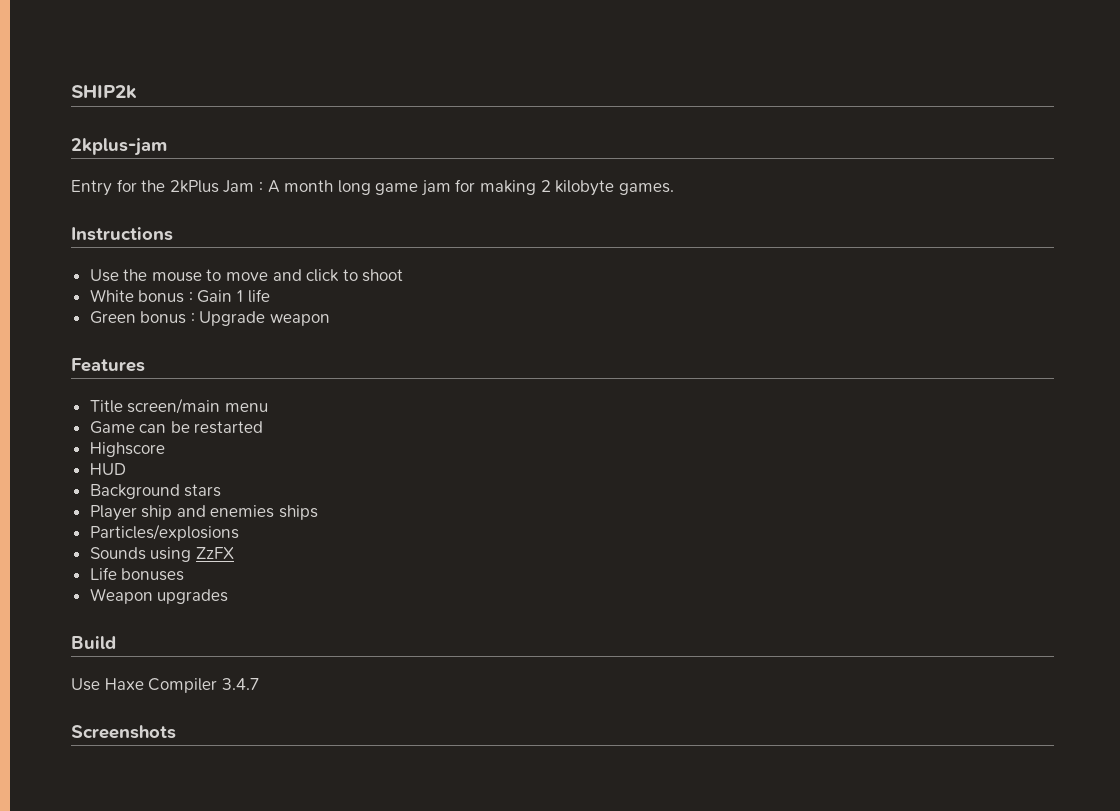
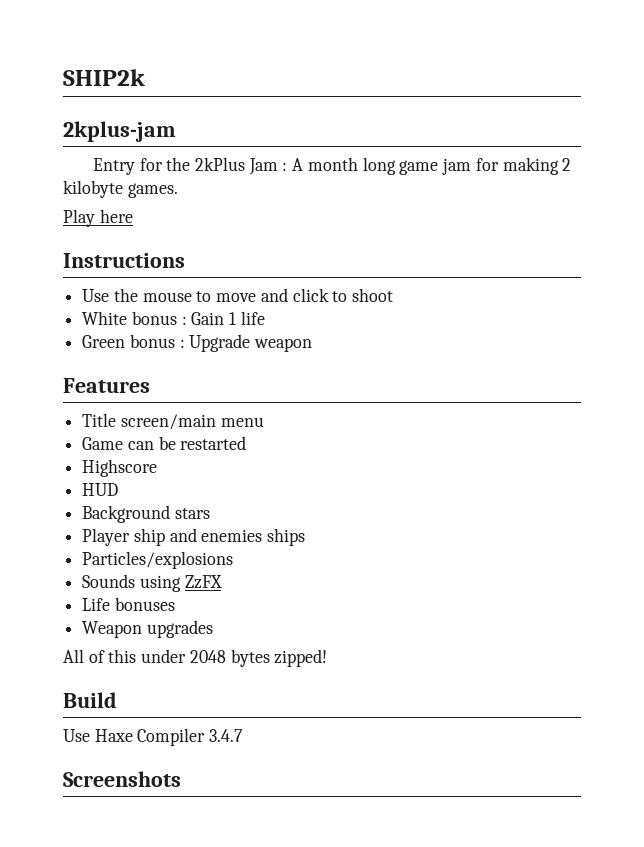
+ Play here
+ All of this under 2048 bytes zipped!

